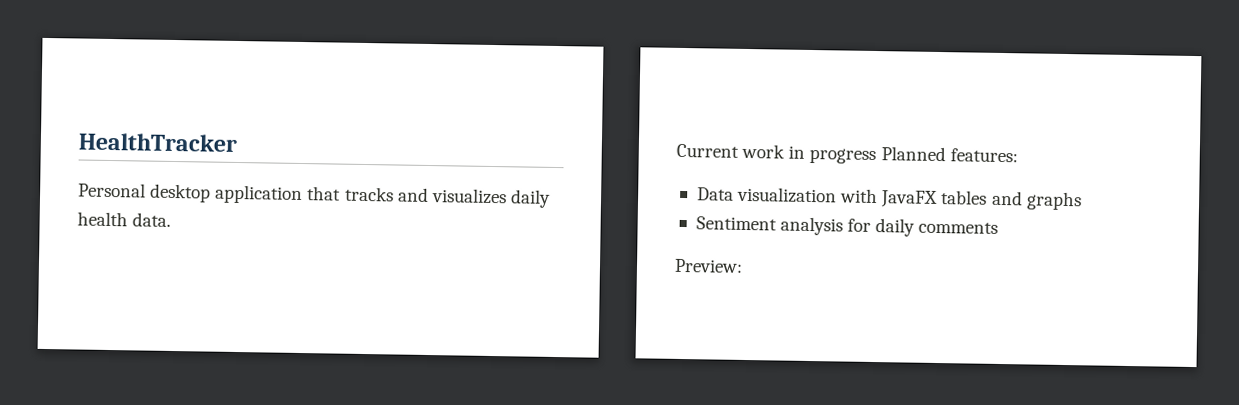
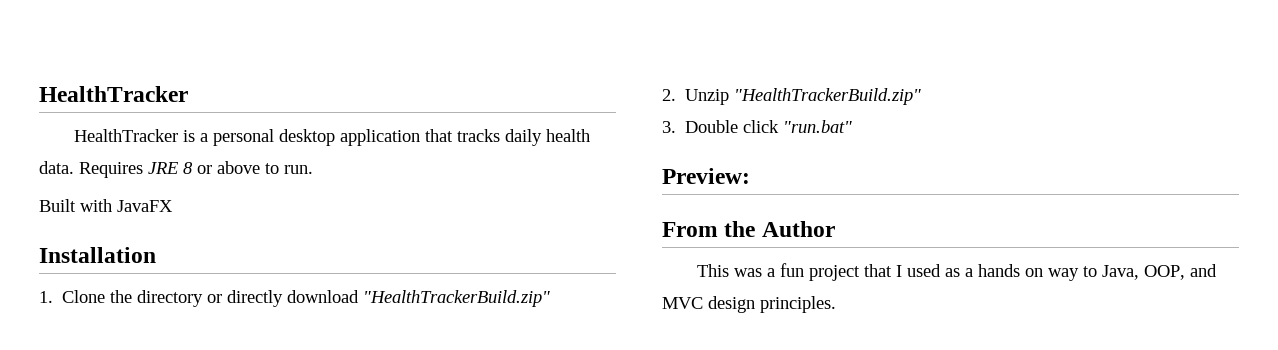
- Personal desktop application that tracks and visualizes daily health data.
- Current work in progress Planned features:
- Data visualization with JavaFX tables and graphs
- Sentiment analysis for daily comments
+ HealthTracker is a personal desktop application that tracks daily health data. Requires JRE 8 or above to run.
+ Built with JavaFX
+ Installation
+ 1. Clone the directory or directly download "HealthTrackerBuild.zip"
+ 2. Unzip "HealthTrackerBuild.zip"
+ 3. Double click "run.bat"
  Preview:
+ From the Author
+ This was a fun project that I used as a hands on way to Java, OOP, and MVC design principles.

